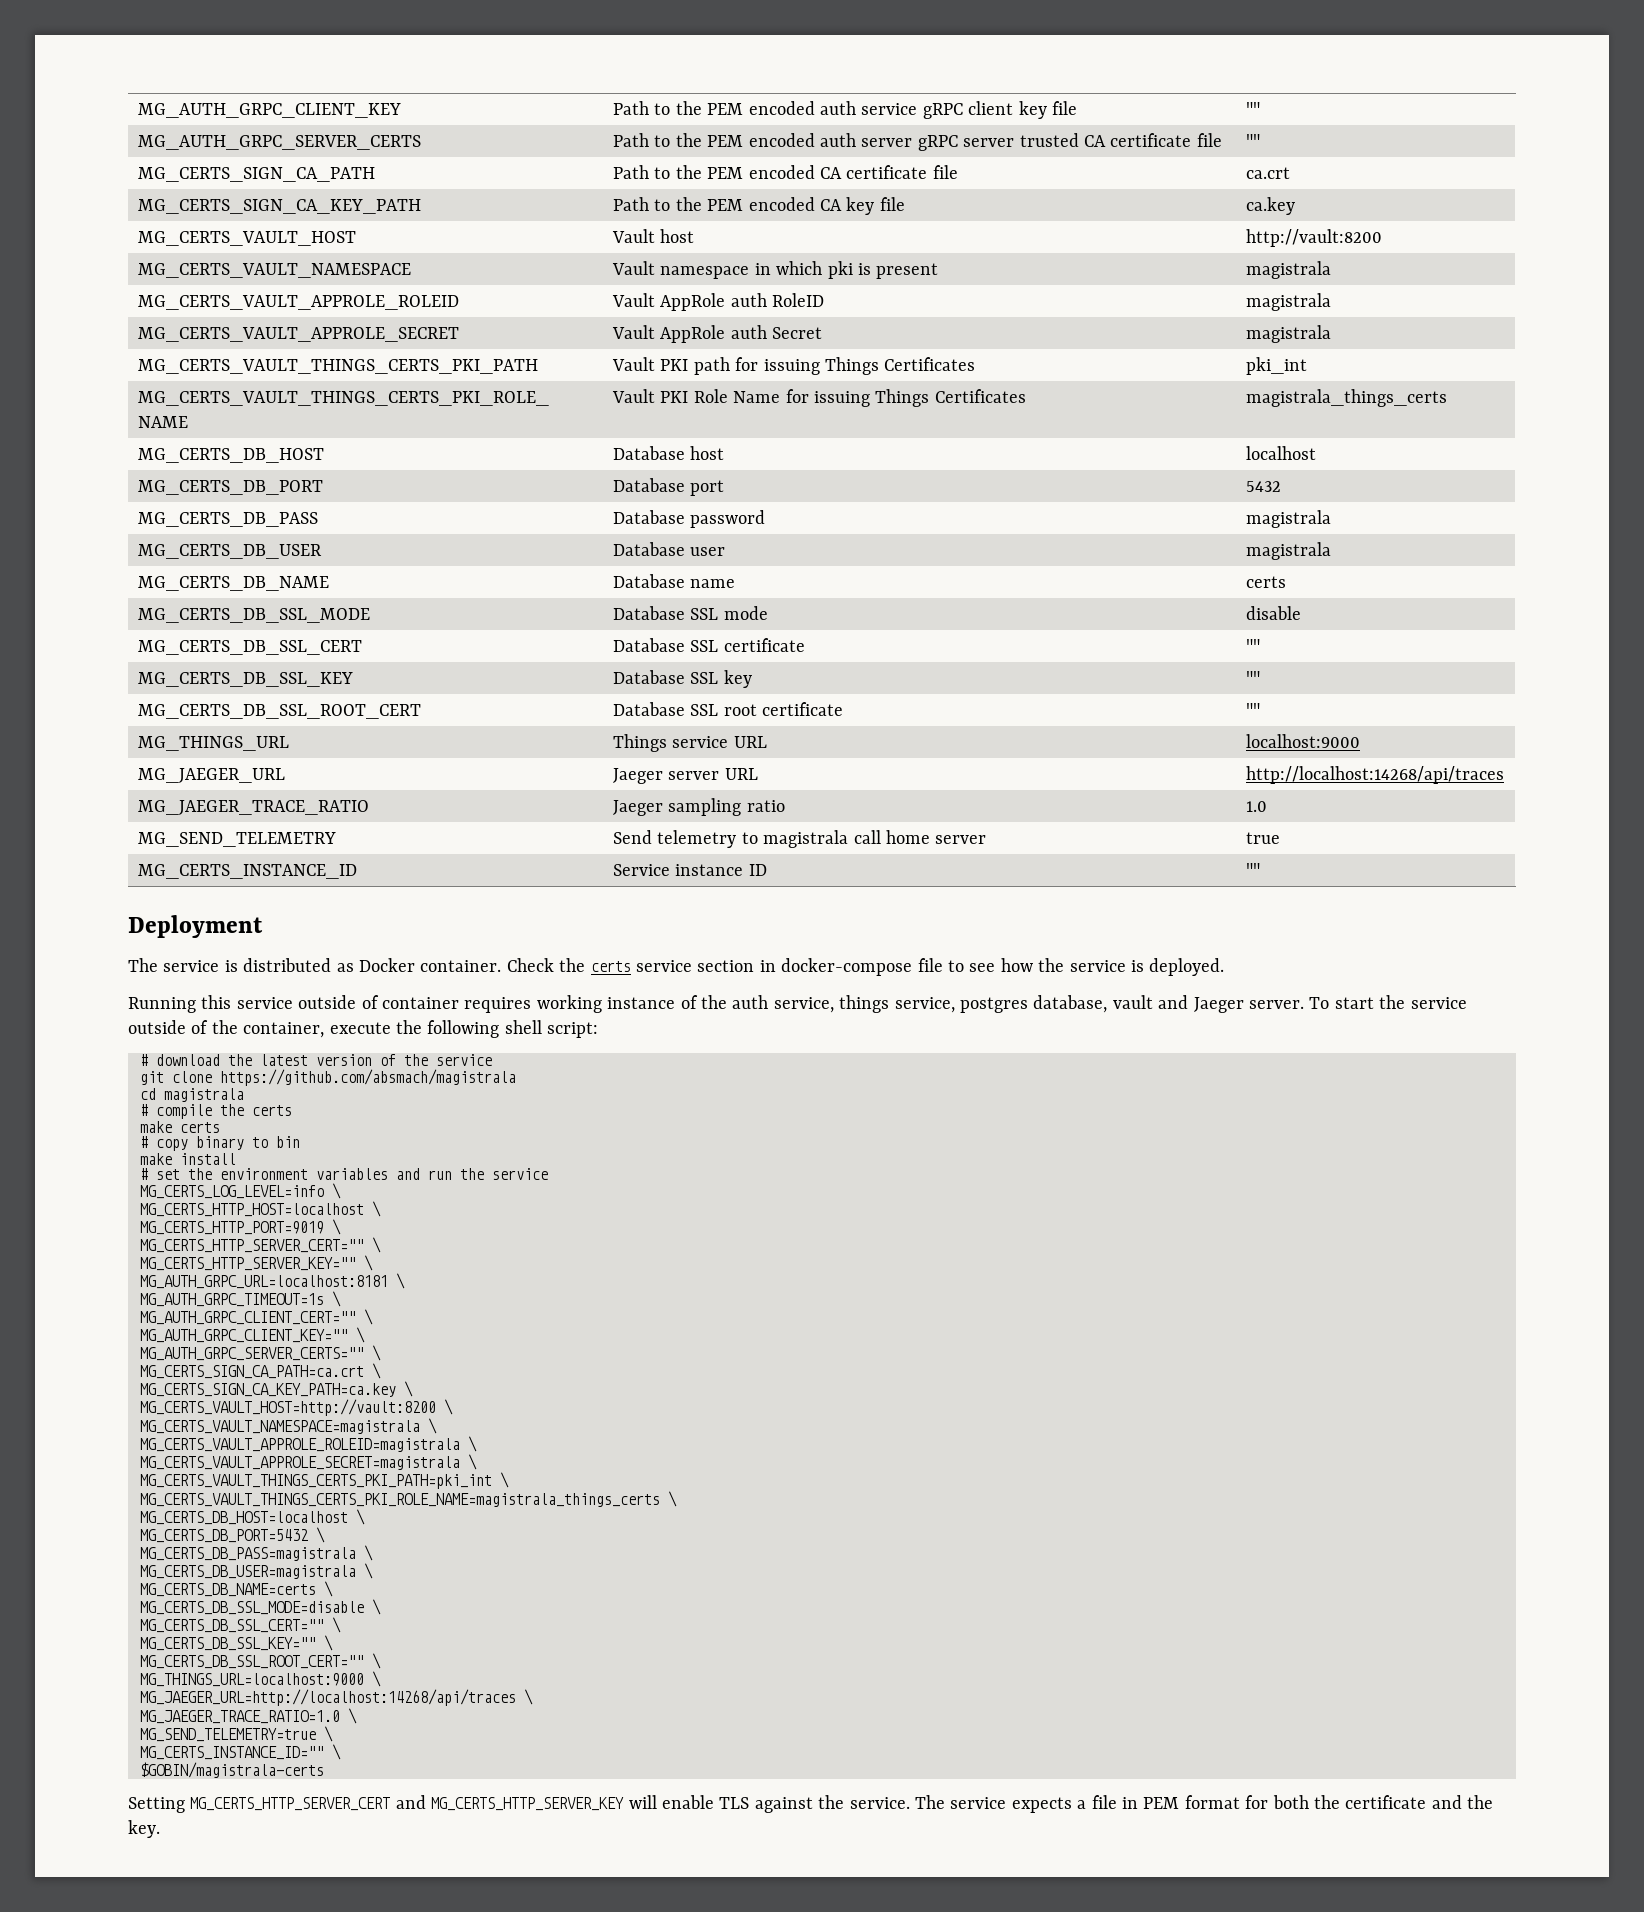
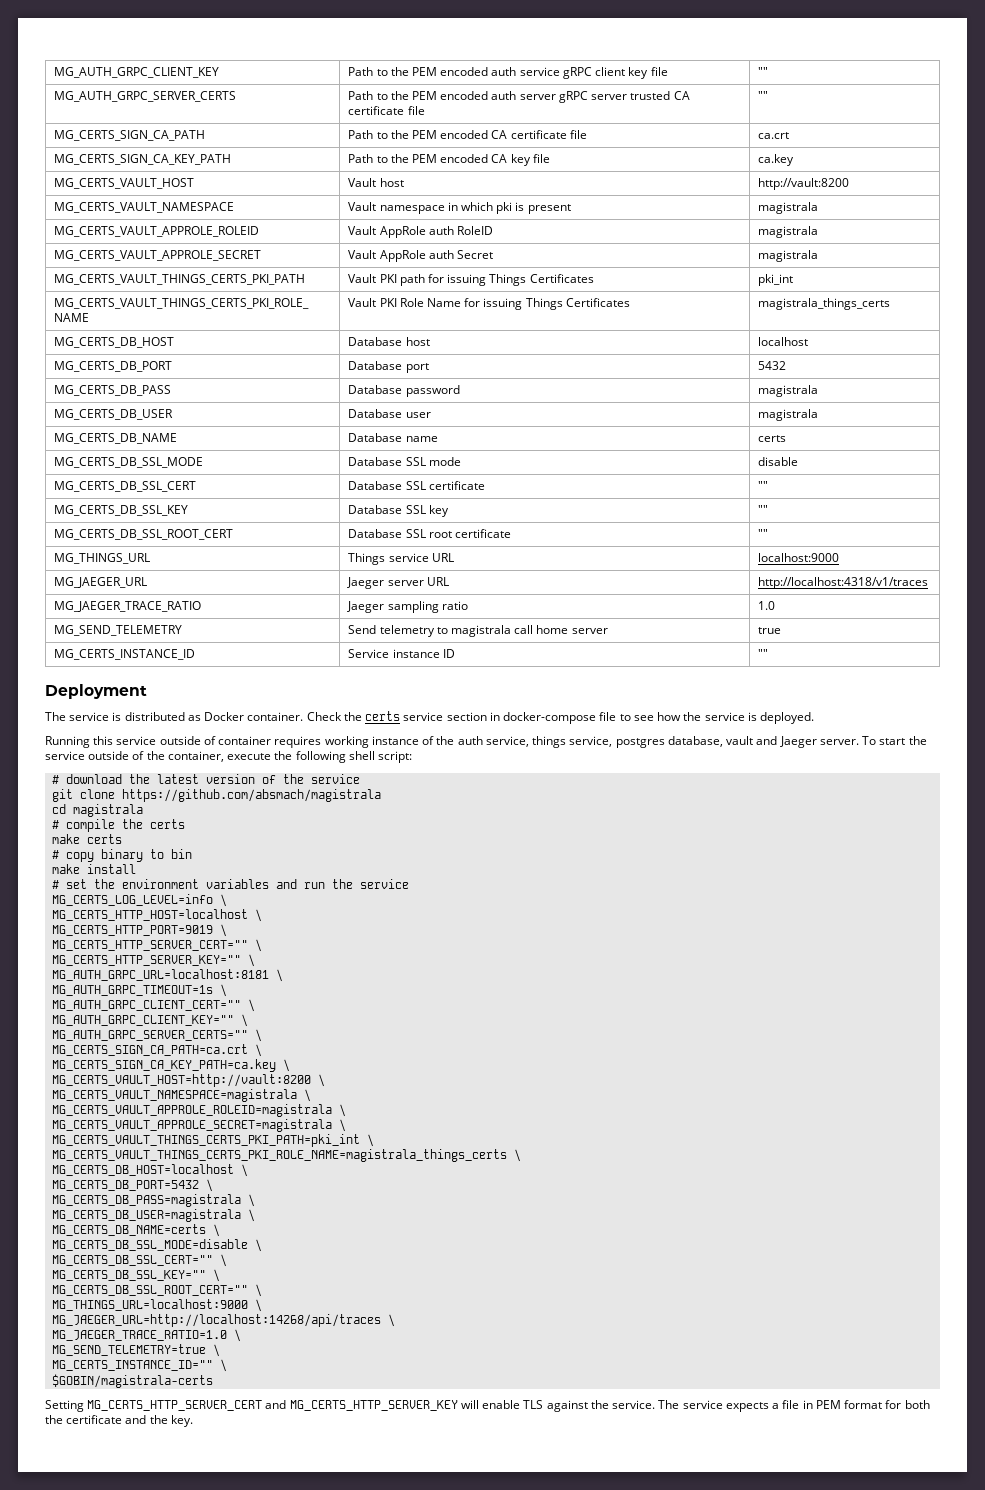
- MG_JAEGER_URL | Jaeger server URL | http://localhost:14268/api/traces
+ MG_JAEGER_URL | Jaeger server URL | http://localhost:4318/v1/traces

